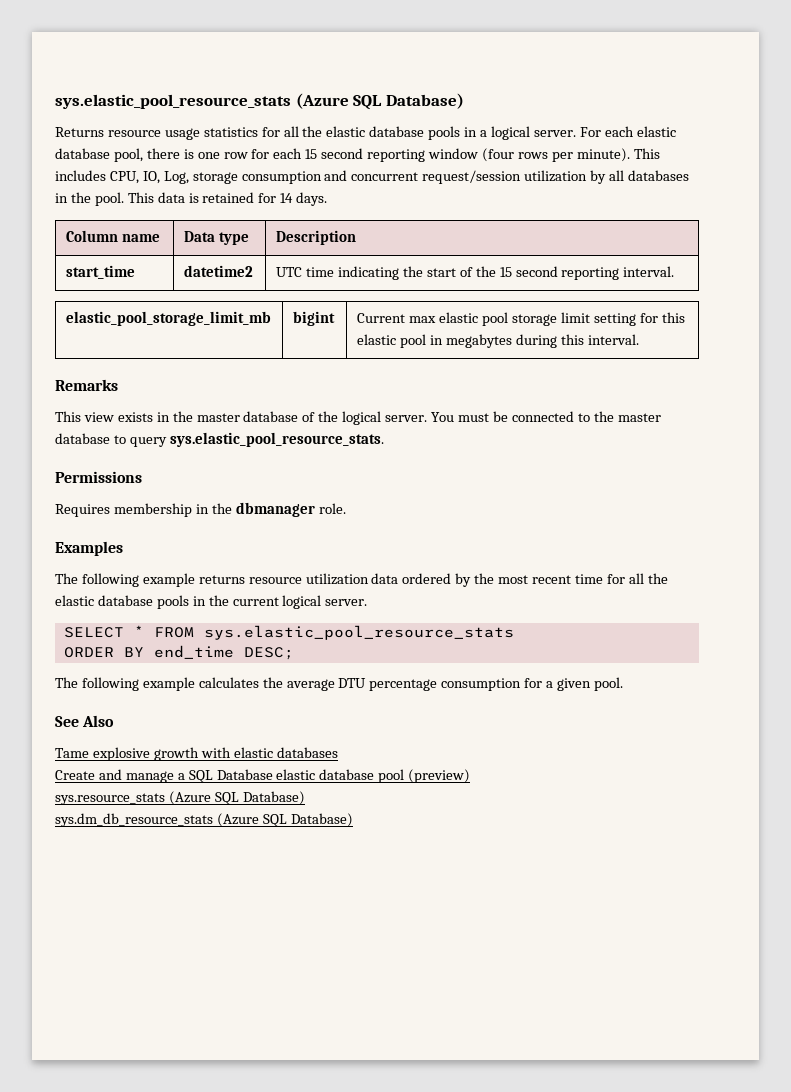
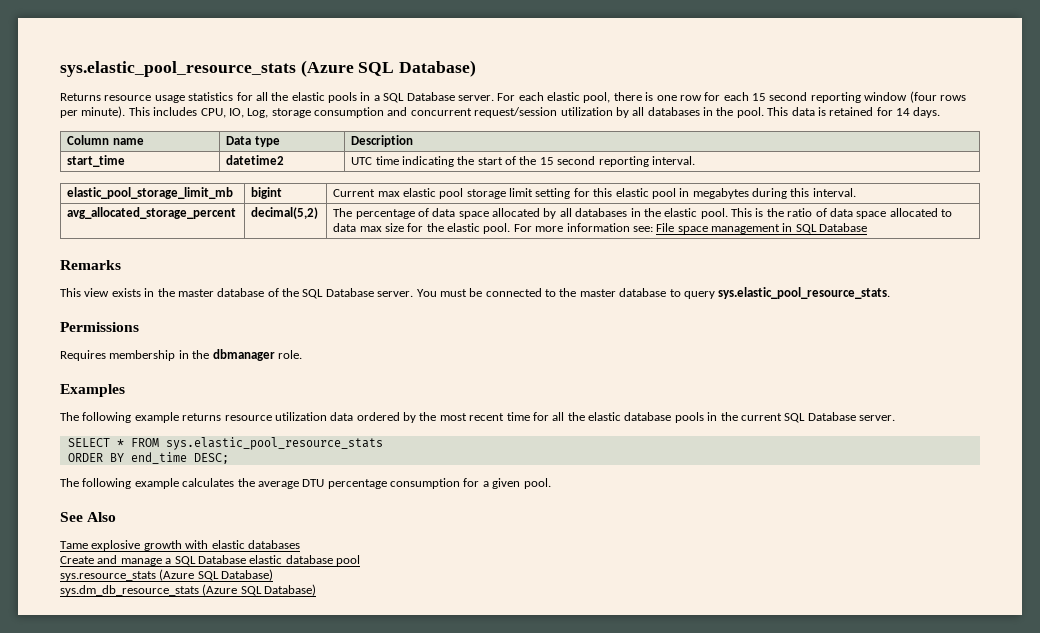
- Returns resource usage statistics for all the elastic database pools in a logical server.
+ Returns resource usage statistics for all the elastic pools in a SQL Database server.
- For each elastic database pool, there is one row for each 15 second reporting window (four rows per minute).
+ For each elastic pool, there is one row for each 15 second reporting window (four rows per minute).
+ avg_allocated_storage_percent | decimal(5,2) | The percentage of data space allocated by all databases in the elastic pool. This is the ratio of data space allocated to data max size for the elastic pool. For more information see: File space management in SQL Database
- This view exists in the master database of the logical server.
+ This view exists in the master database of the SQL Database server.
- The following example returns resource utilization data ordered by the most recent time for all the elastic database pools in the current logical server.
+ The following example returns resource utilization data ordered by the most recent time for all the elastic database pools in the current SQL Database server.
- Create and manage a SQL Database elastic database pool (preview)
+ Create and manage a SQL Database elastic database pool

